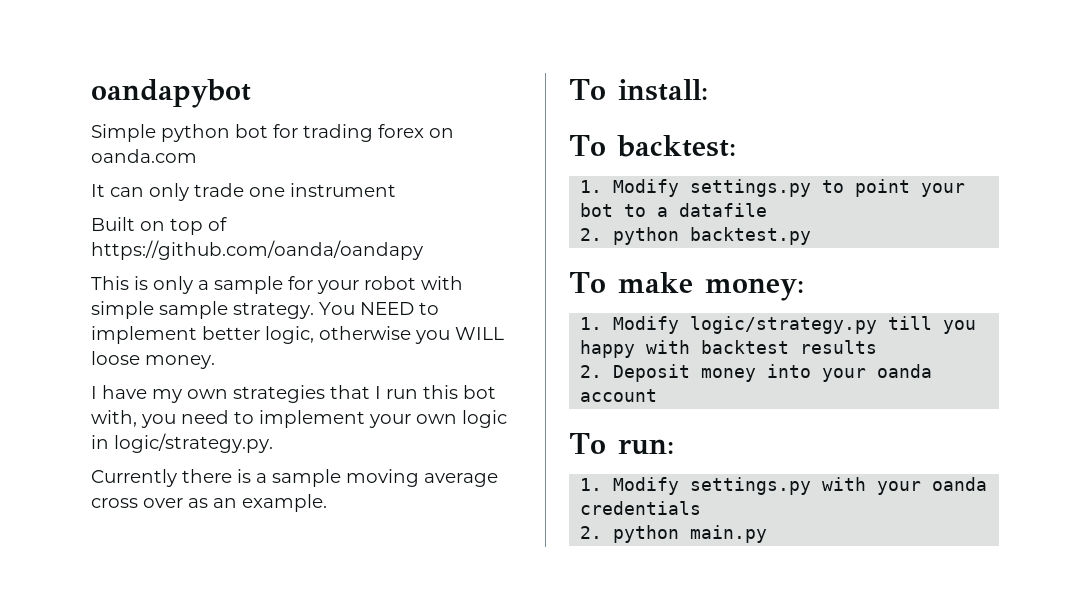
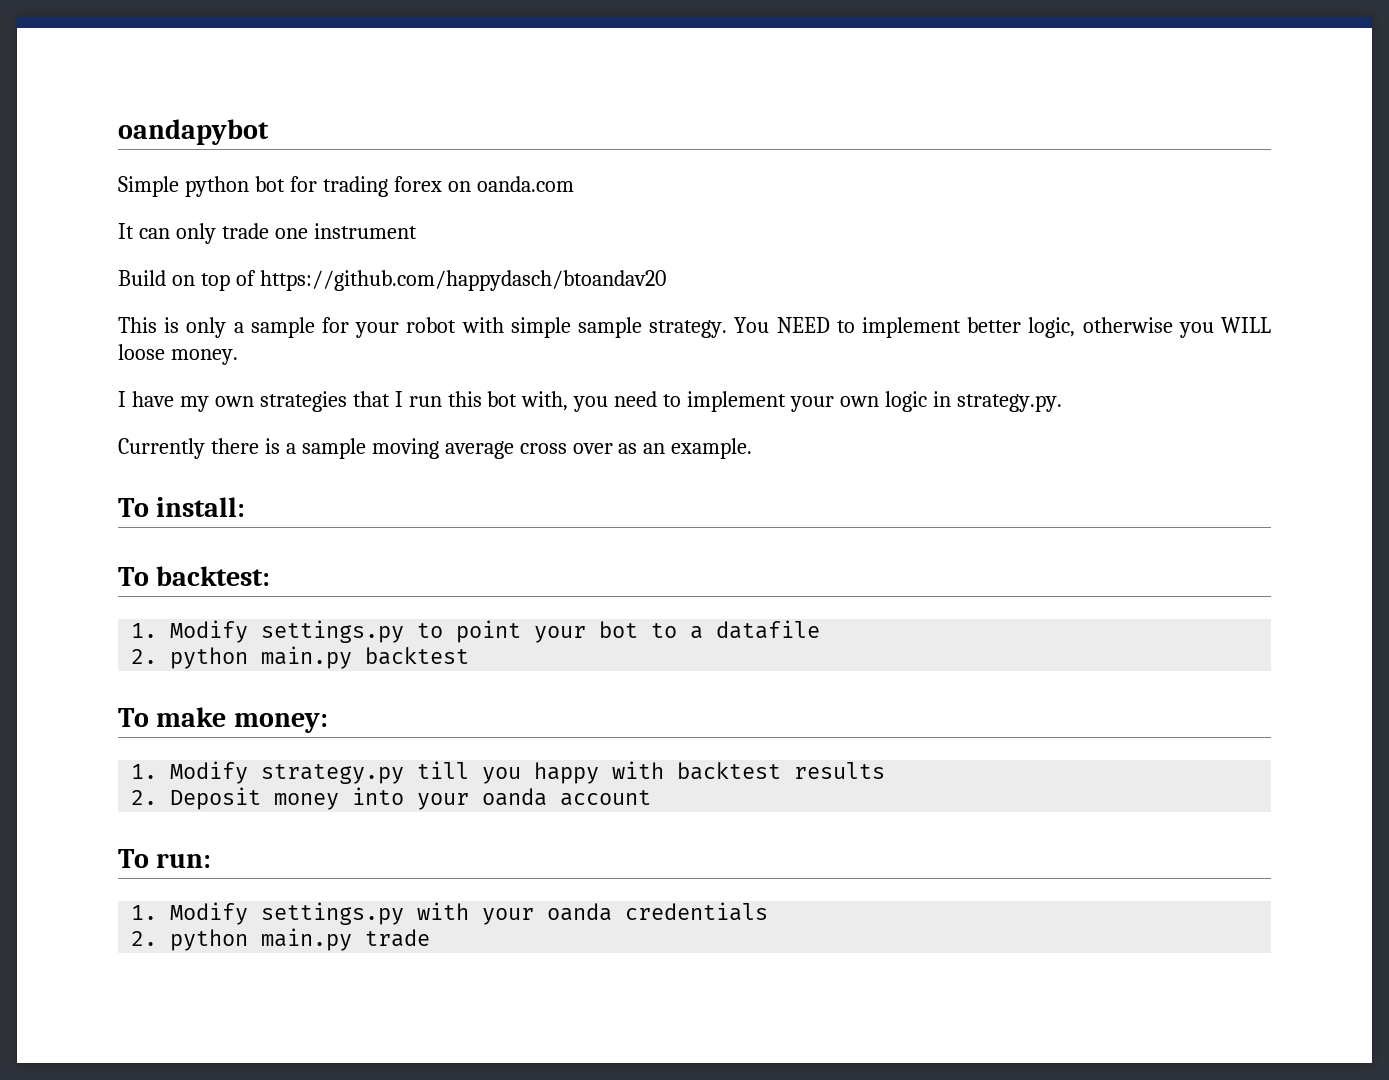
- Built on top of https://github.com/oanda/oandapy
+ Build on top of https://github.com/happydasch/btoandav20
- I have my own strategies that I run this bot with, you need to implement your own logic in logic/strategy.py.
+ I have my own strategies that I run this bot with, you need to implement your own logic in strategy.py.
- 2. python backtest.py
+ 2. python main.py backtest
- 1. Modify logic/strategy.py till you happy with backtest results
+ 1. Modify strategy.py till you happy with backtest results
- 2. python main.py
+ 2. python main.py trade

